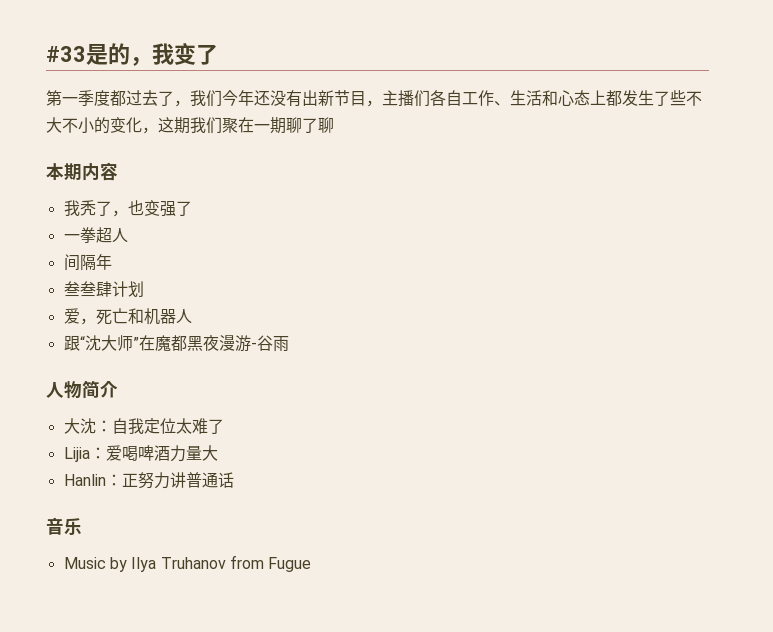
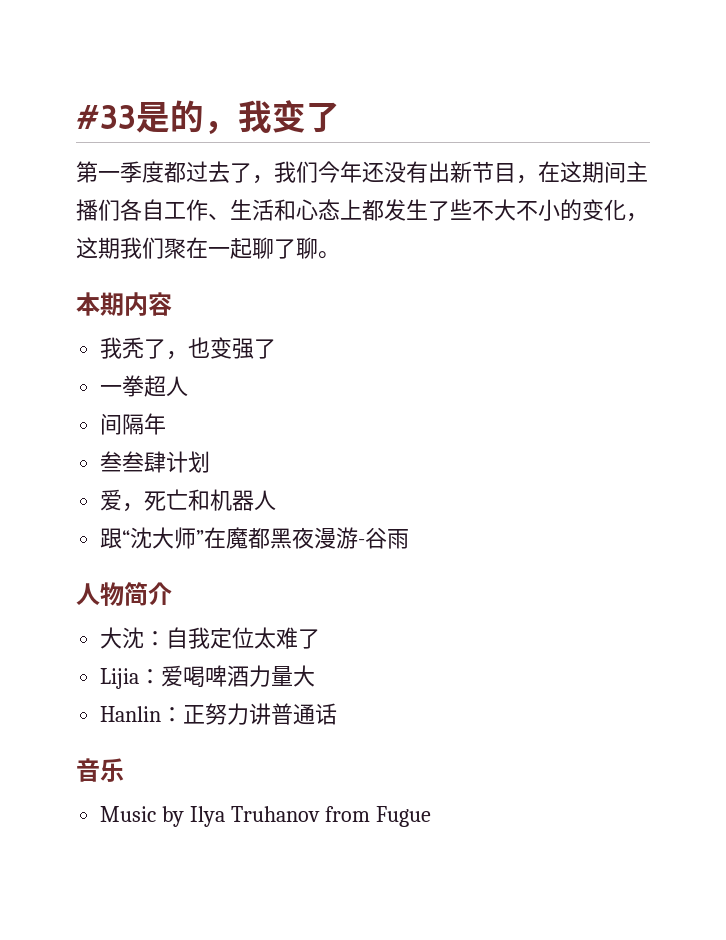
- 第一季度都过去了，我们今年还没有出新节目，主播们各自工作、生活和心态上都发生了些不大不小的变化，这期我们聚在一期聊了聊
+ 第一季度都过去了，我们今年还没有出新节目，在这期间主播们各自工作、生活和心态上都发生了些不大不小的变化，这期我们聚在一起聊了聊。

